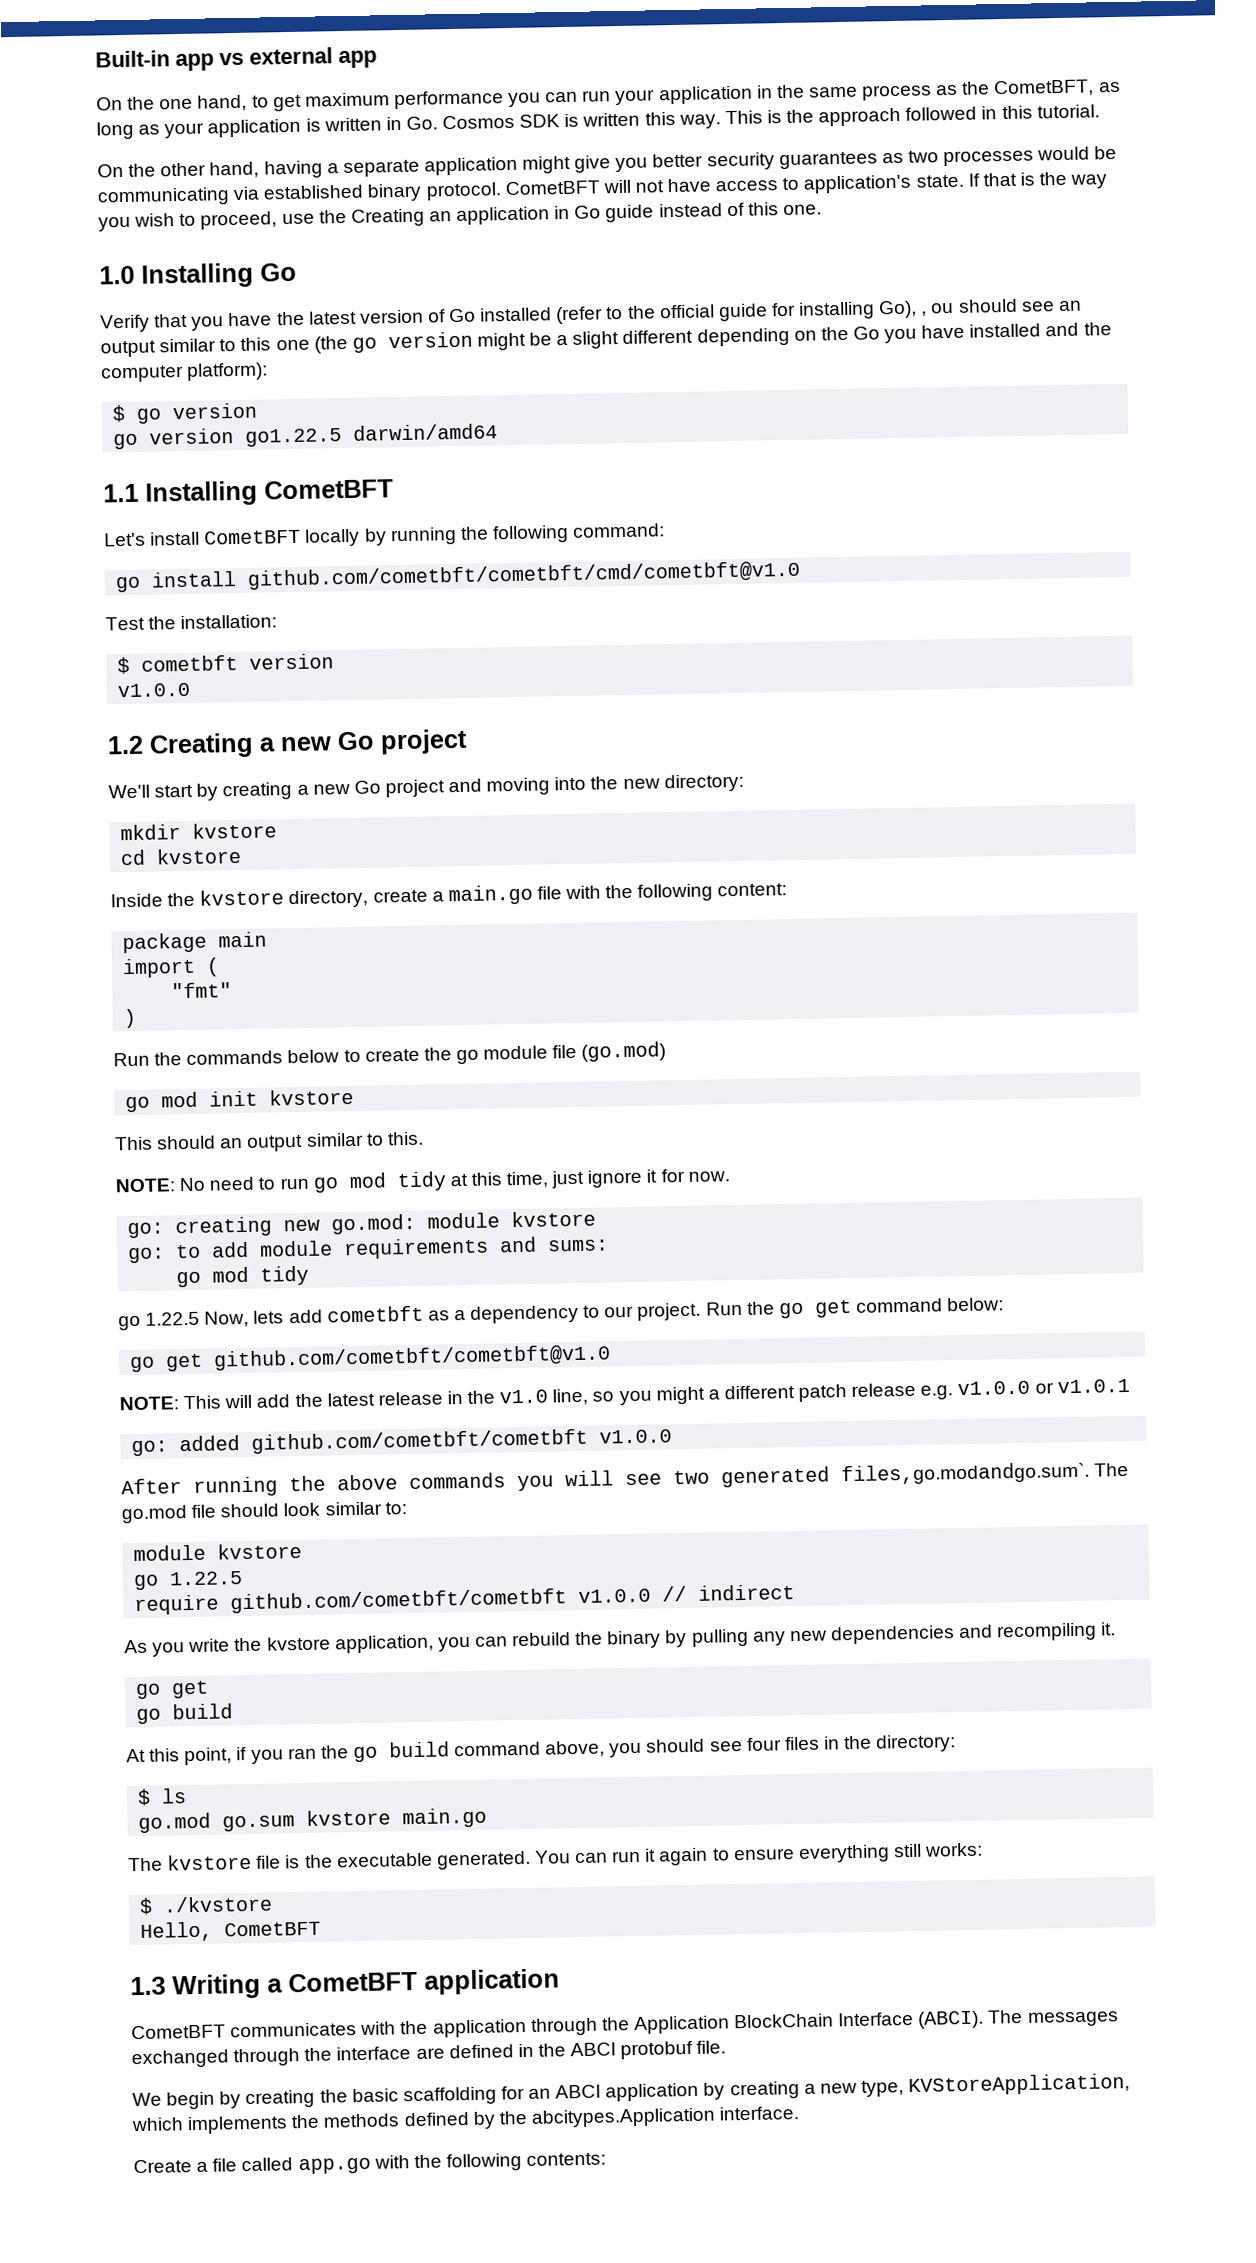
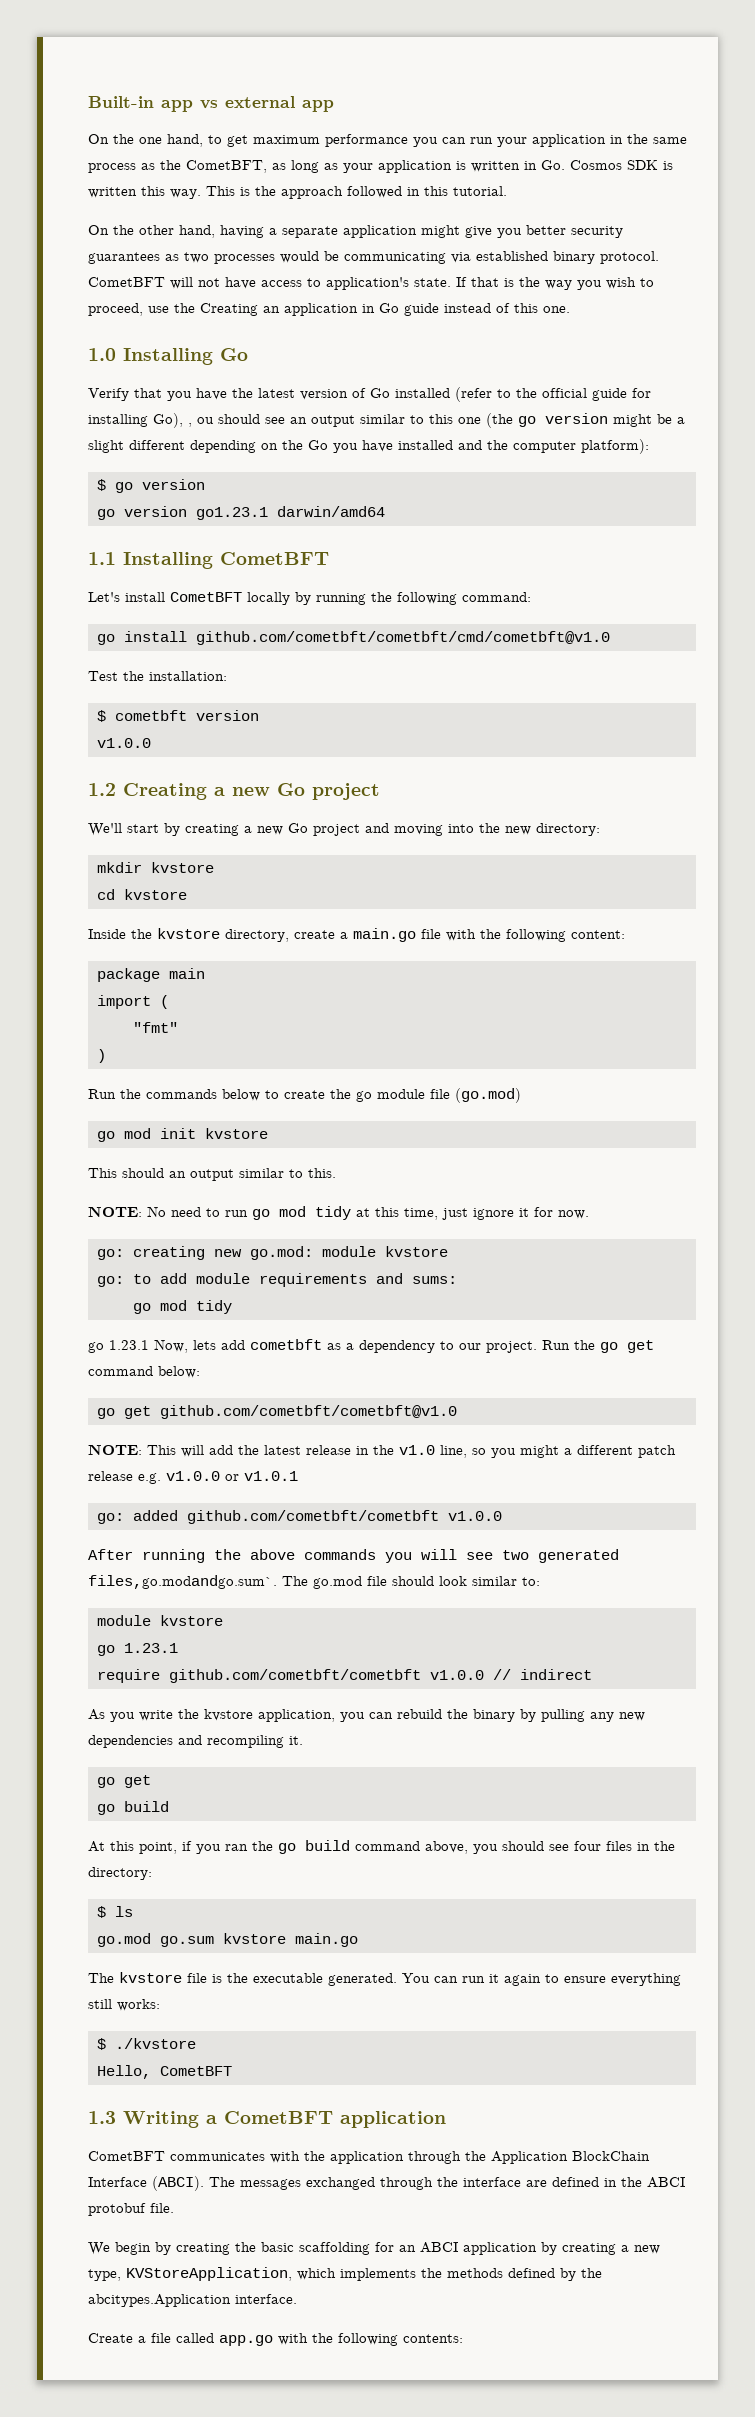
- go version go1.22.5 darwin/amd64
+ go version go1.23.1 darwin/amd64
- go 1.22.5 Now, lets add cometbft as a dependency to our project.
+ go 1.23.1 Now, lets add cometbft as a dependency to our project.
  After running the above commands you will see two generated files,go.modandgo.sum`. The go.mod file should look similar to:
  module kvstore
- go 1.22.5
+ go 1.23.1

